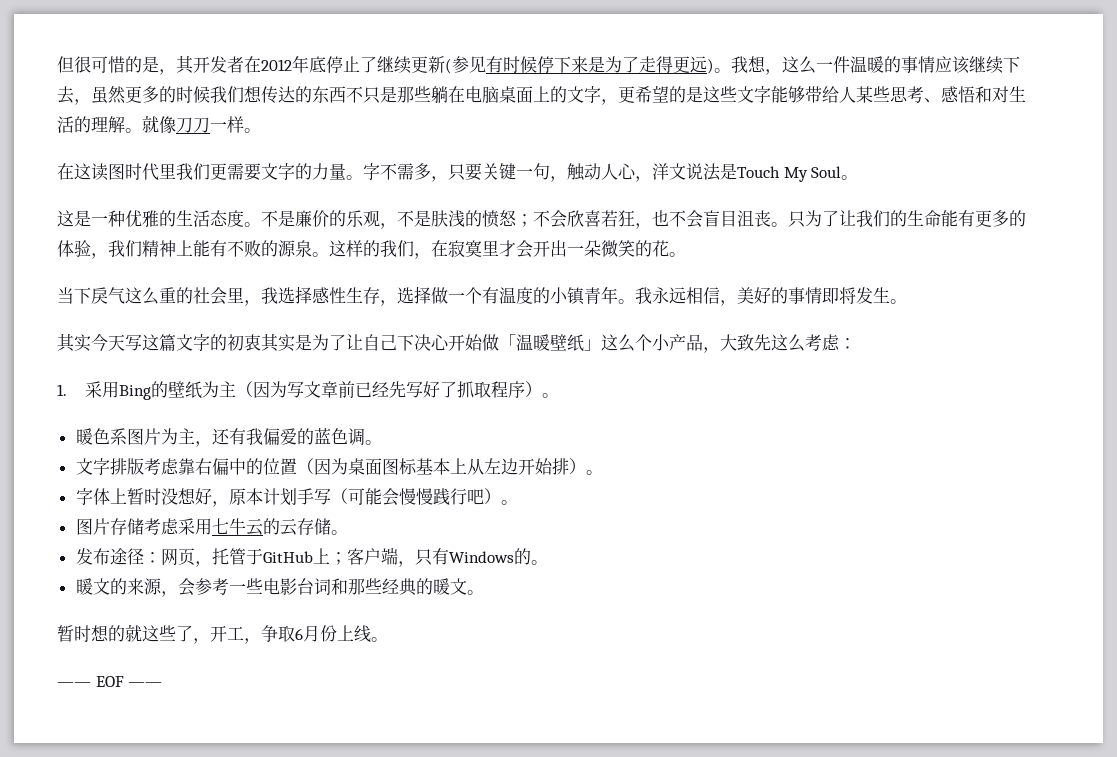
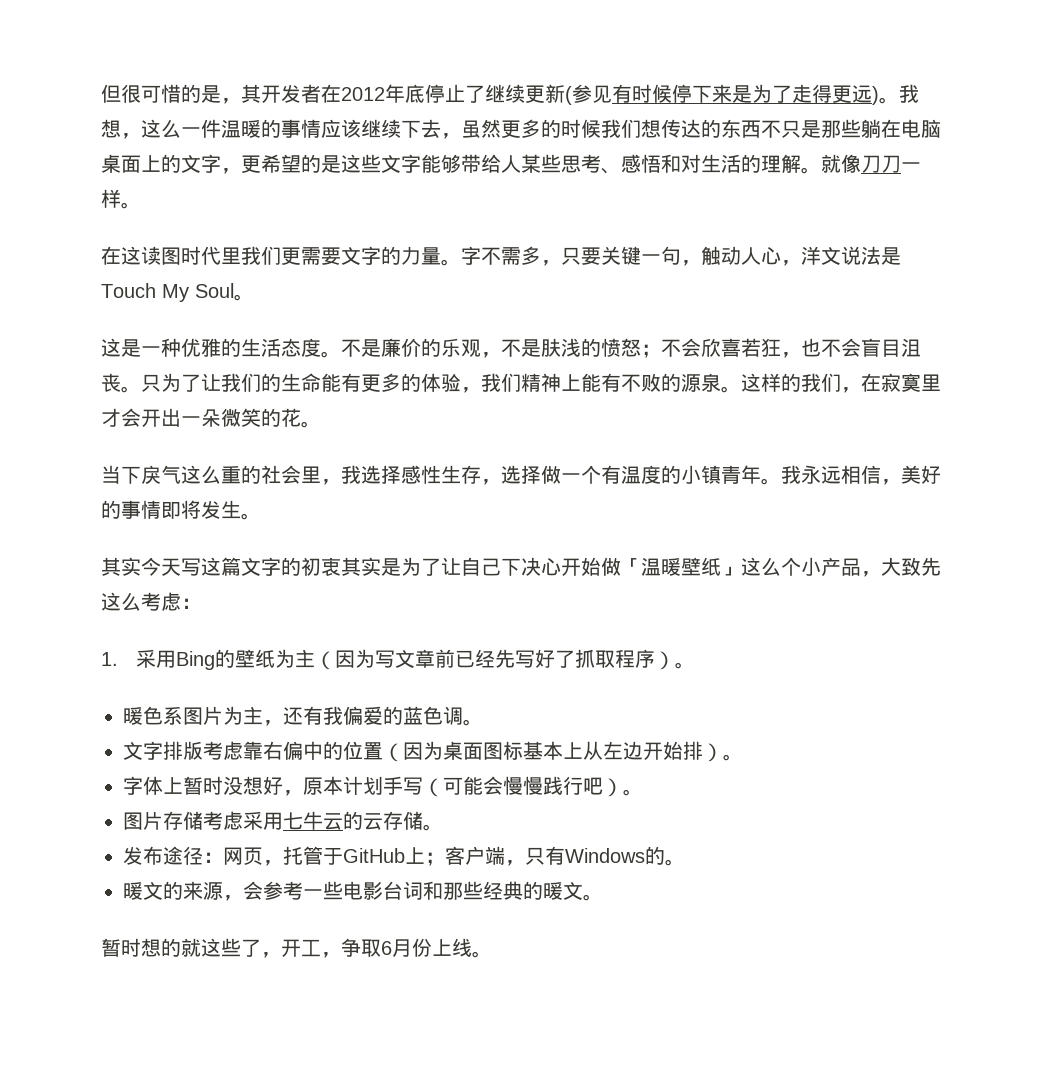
- —— EOF ——

